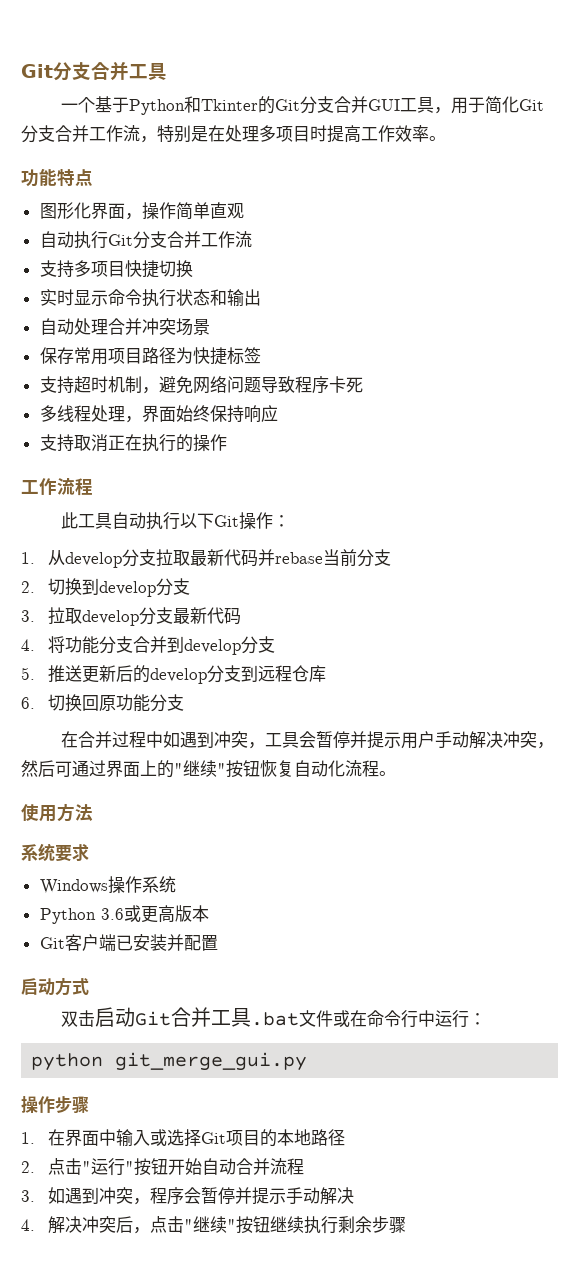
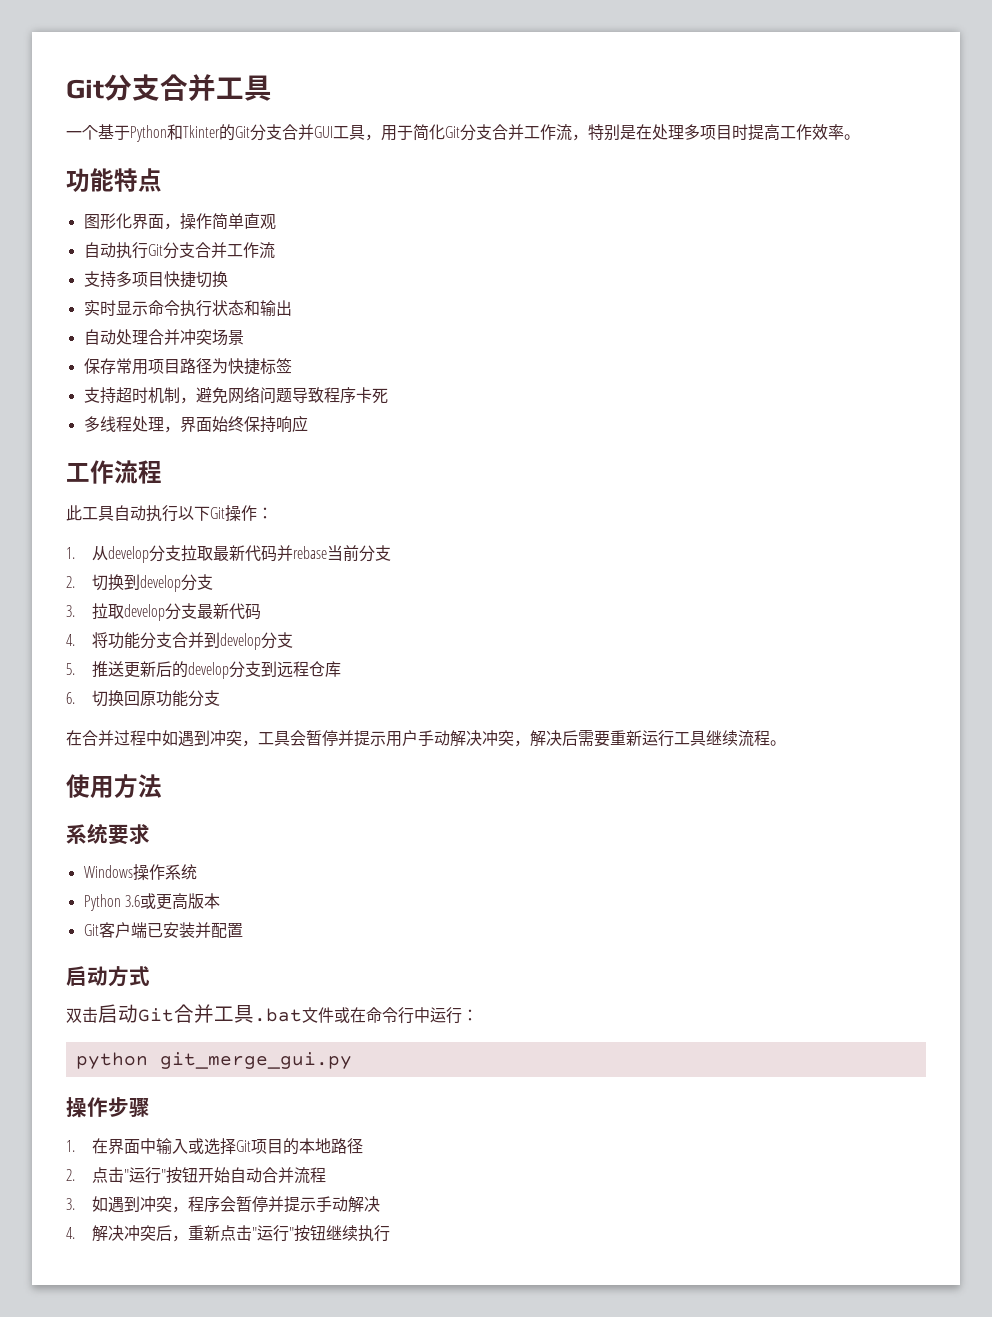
- 支持取消正在执行的操作
- 在合并过程中如遇到冲突，工具会暂停并提示用户手动解决冲突，然后可通过界面上的"继续"按钮恢复自动化流程。
+ 在合并过程中如遇到冲突，工具会暂停并提示用户手动解决冲突，解决后需要重新运行工具继续流程。
- 4.解决冲突后，点击"继续"按钮继续执行剩余步骤
+ 4.解决冲突后，重新点击"运行"按钮继续执行

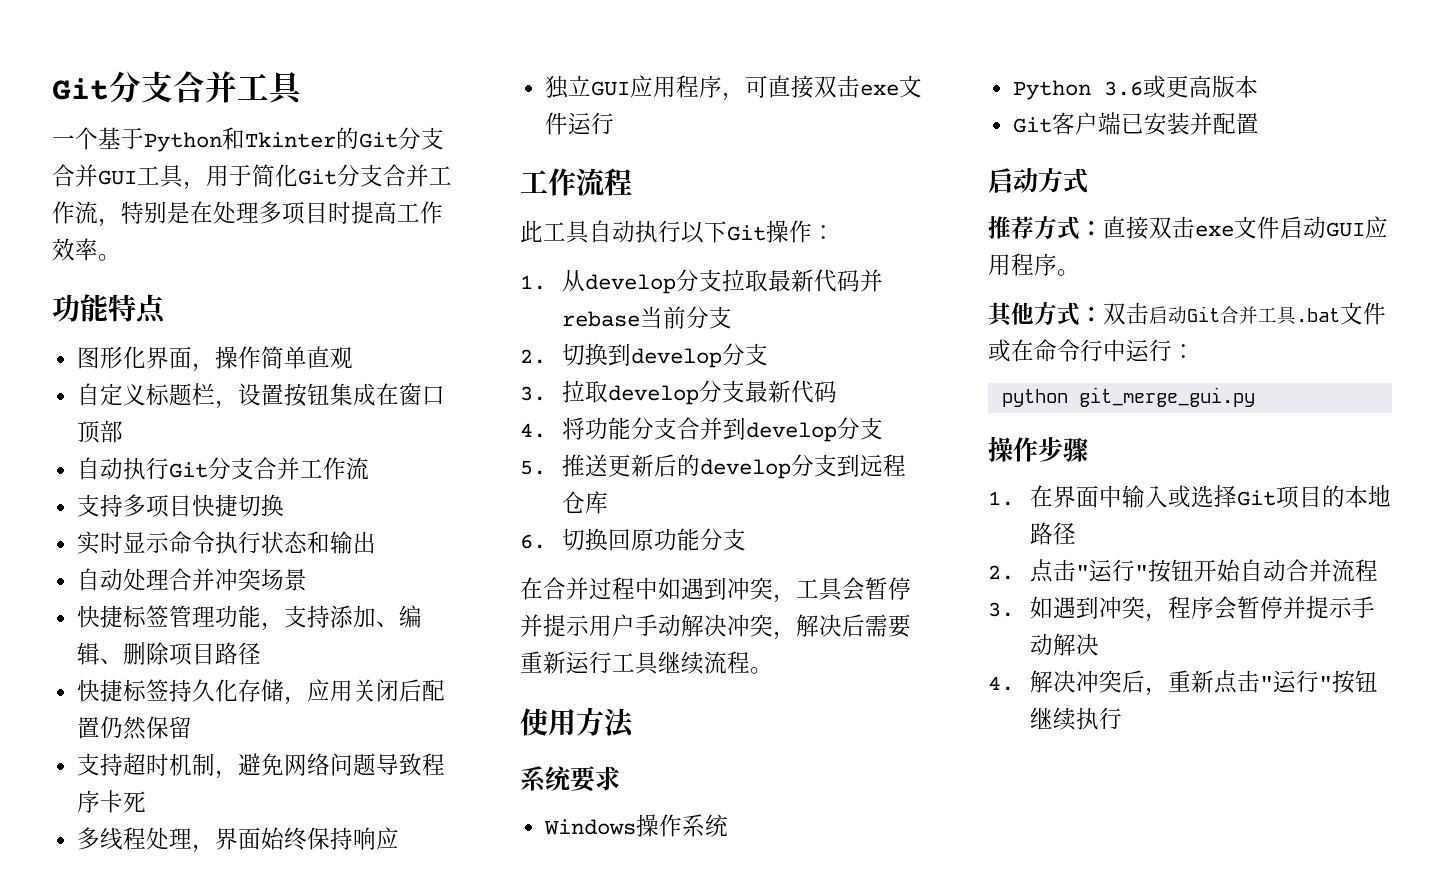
+ 自定义标题栏，设置按钮集成在窗口顶部
- 保存常用项目路径为快捷标签
+ 快捷标签管理功能，支持添加、编辑、删除项目路径
+ 快捷标签持久化存储，应用关闭后配置仍然保留
+ 独立GUI应用程序，可直接双击exe文件运行
- 双击启动Git合并工具.bat文件或在命令行中运行：
+ 推荐方式：直接双击exe文件启动GUI应用程序。
+ 其他方式：双击启动Git合并工具.bat文件或在命令行中运行：

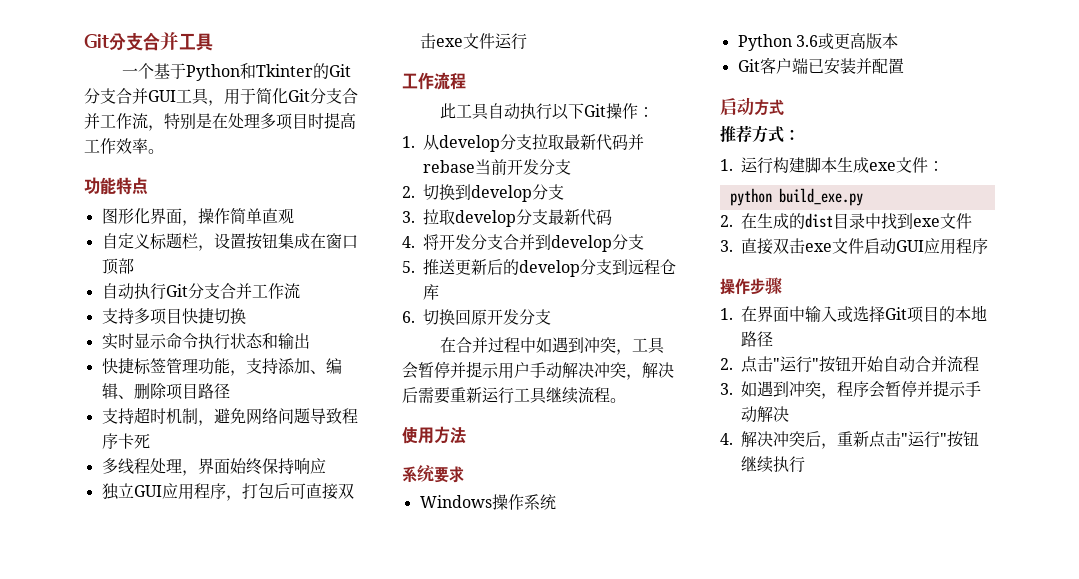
- 自动处理合并冲突场景
- 快捷标签持久化存储，应用关闭后配置仍然保留
- 独立GUI应用程序，可直接双击exe文件运行
+ 独立GUI应用程序，打包后可直接双击exe文件运行
- 1.从develop分支拉取最新代码并rebase当前分支
+ 1.从develop分支拉取最新代码并rebase当前开发分支
- 4.将功能分支合并到develop分支
+ 4.将开发分支合并到develop分支
- 6.切换回原功能分支
+ 6.切换回原开发分支
- 推荐方式：直接双击exe文件启动GUI应用程序。
- 其他方式：双击启动Git合并工具.bat文件或在命令行中运行：
- python git_merge_gui.py
+ 推荐方式：
+ 1.运行构建脚本生成exe文件：
+ python build_exe.py
+ 2.在生成的dist目录中找到exe文件
+ 3.直接双击exe文件启动GUI应用程序

